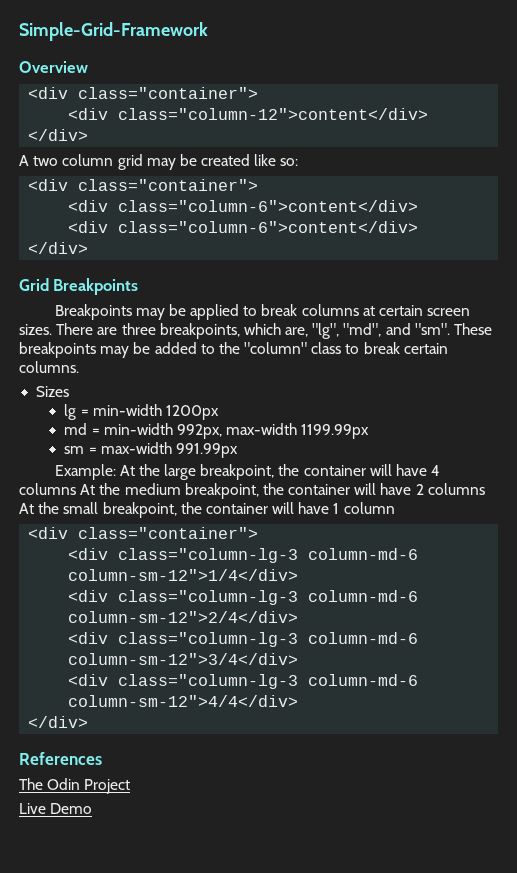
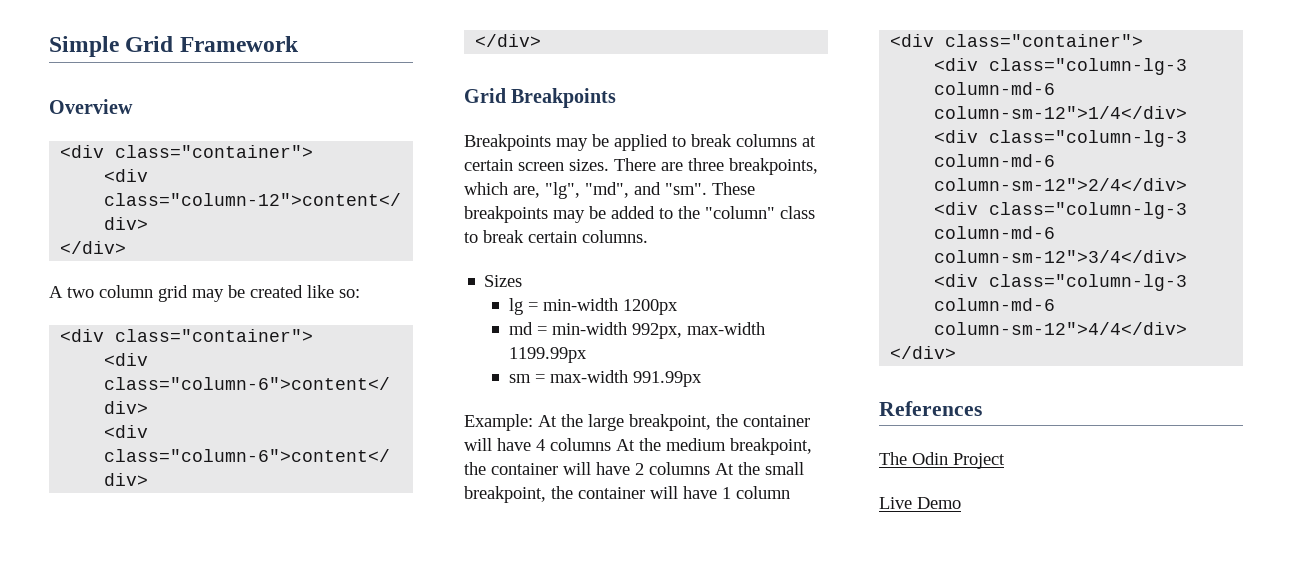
- Simple-Grid-Framework
+ Simple Grid Framework

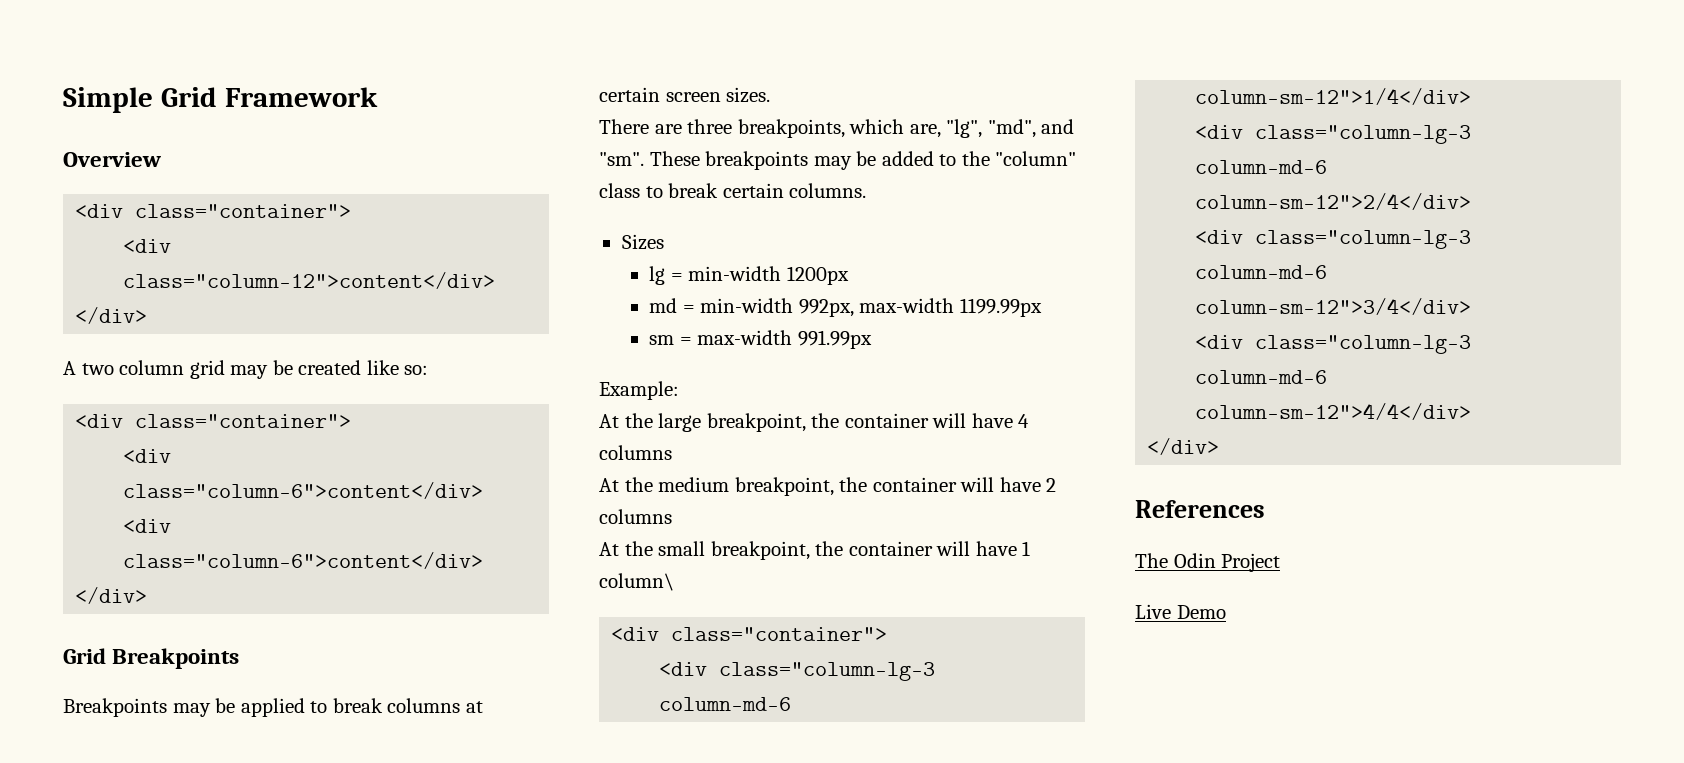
- Breakpoints may be applied to break columns at certain screen sizes. There are three breakpoints, which are, "lg", "md", and "sm".
+ Breakpoints may be applied to break columns at certain screen sizes.
+ There are three breakpoints, which are, "lg", "md", and "sm".
- Example: At the large breakpoint, the container will have 4 columns At the medium breakpoint, the container will have 2 columns At the small breakpoint, the container will have 1 column
+ Example:
+ At the large breakpoint, the container will have 4 columns
+ At the medium breakpoint, the container will have 2 columns
+ At the small breakpoint, the container will have 1 column\

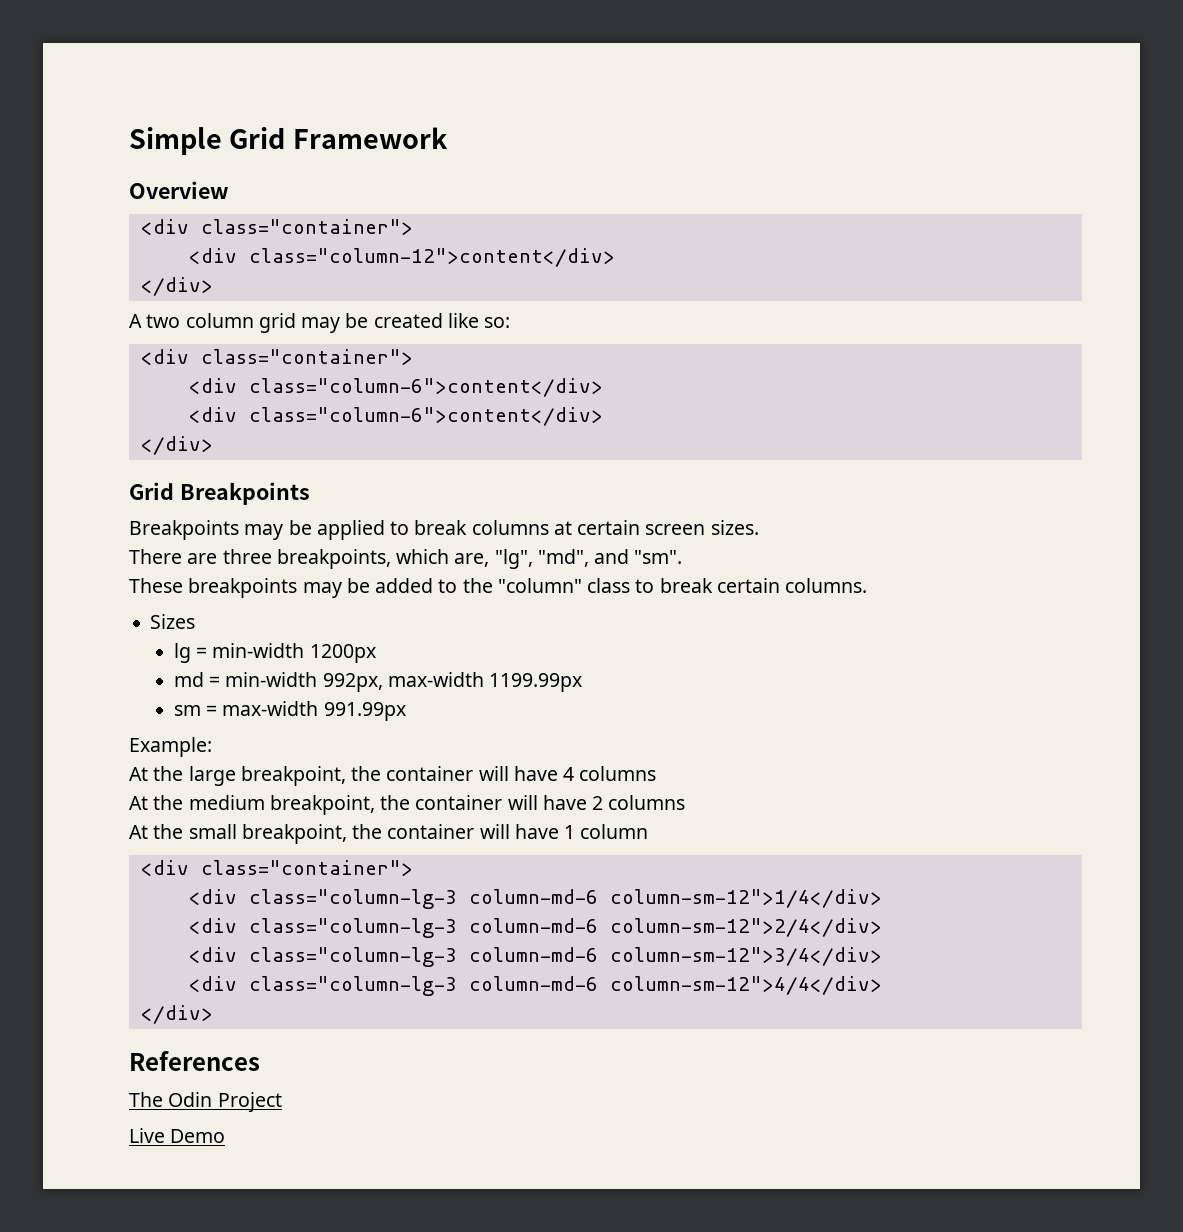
- There are three breakpoints, which are, "lg", "md", and "sm". These breakpoints may be added to the "column" class to break certain columns.
+ There are three breakpoints, which are, "lg", "md", and "sm".
+ These breakpoints may be added to the "column" class to break certain columns.
- At the small breakpoint, the container will have 1 column\
+ At the small breakpoint, the container will have 1 column

